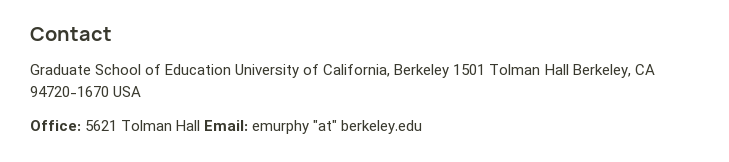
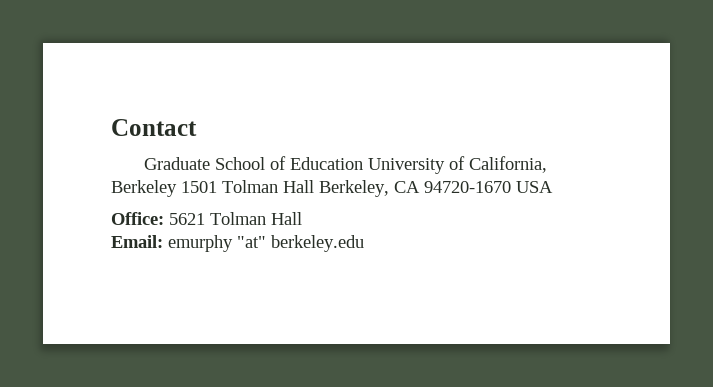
- Office: 5621 Tolman Hall Email: emurphy "at" berkeley.edu
+ Office: 5621 Tolman Hall
+ Email: emurphy "at" berkeley.edu

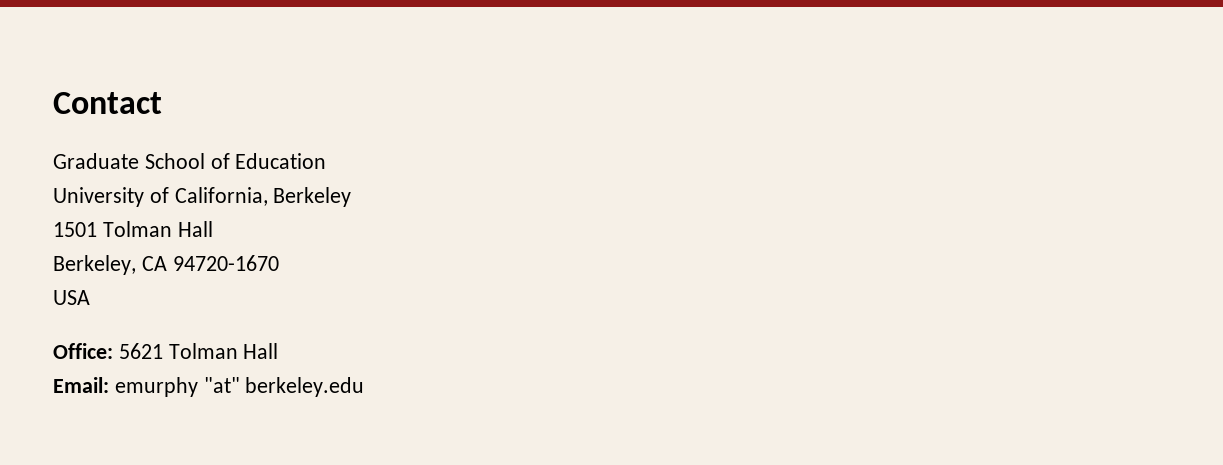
- Graduate School of Education University of California, Berkeley 1501 Tolman Hall Berkeley, CA 94720-1670 USA
+ Graduate School of Education
+ University of California, Berkeley
+ 1501 Tolman Hall
+ Berkeley, CA 94720-1670
+ USA

